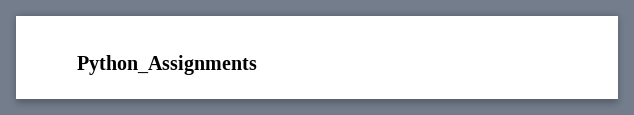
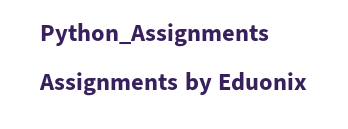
+ Assignments by Eduonix

